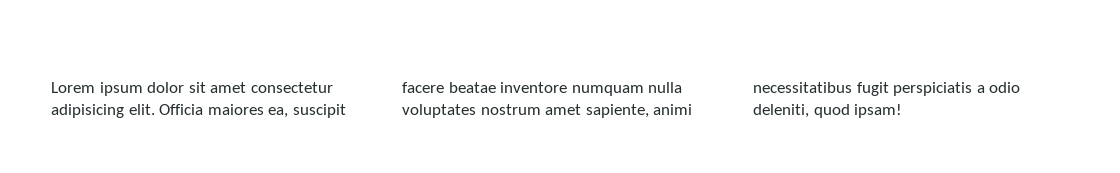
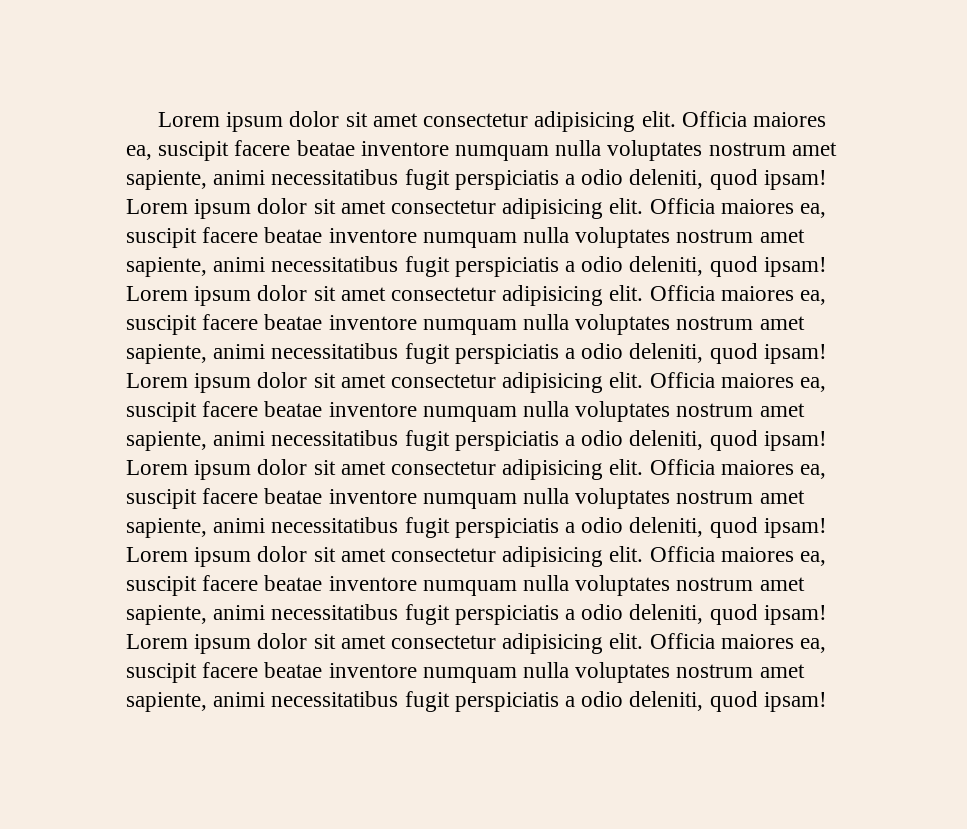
- Officia maiores ea, suscipit facere beatae inventore numquam nulla voluptates nostrum amet sapiente, animi necessitatibus fugit perspiciatis a odio deleniti, quod ipsam!
+ Officia maiores ea, suscipit facere beatae inventore numquam nulla voluptates nostrum amet sapiente, animi necessitatibus fugit perspiciatis a odio deleniti, quod ipsam! Lorem ipsum dolor sit amet consectetur adipisicing elit. Officia maiores ea, suscipit facere beatae inventore numquam nulla voluptates nostrum amet sapiente, animi necessitatibus fugit perspiciatis a odio deleniti, quod ipsam! Lorem ipsum dolor sit amet consectetur adipisicing elit. Officia maiores ea, suscipit facere beatae inventore numquam nulla voluptates nostrum amet sapiente, animi necessitatibus fugit perspiciatis a odio deleniti, quod ipsam! Lorem ipsum dolor sit amet consectetur adipisicing elit. Officia maiores ea, suscipit facere beatae inventore numquam nulla voluptates nostrum amet sapiente, animi necessitatibus fugit perspiciatis a odio deleniti, quod ipsam! Lorem ipsum dolor sit amet consectetur adipisicing elit. Officia maiores ea, suscipit facere beatae inventore numquam nulla voluptates nostrum amet sapiente, animi necessitatibus fugit perspiciatis a odio deleniti, quod ipsam! Lorem ipsum dolor sit amet consectetur adipisicing elit. Officia maiores ea, suscipit facere beatae inventore numquam nulla voluptates nostrum amet sapiente, animi necessitatibus fugit perspiciatis a odio deleniti, quod ipsam! Lorem ipsum dolor sit amet consectetur adipisicing elit. Officia maiores ea, suscipit facere beatae inventore numquam nulla voluptates nostrum amet sapiente, animi necessitatibus fugit perspiciatis a odio deleniti, quod ipsam!

